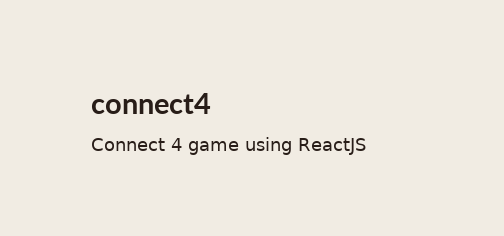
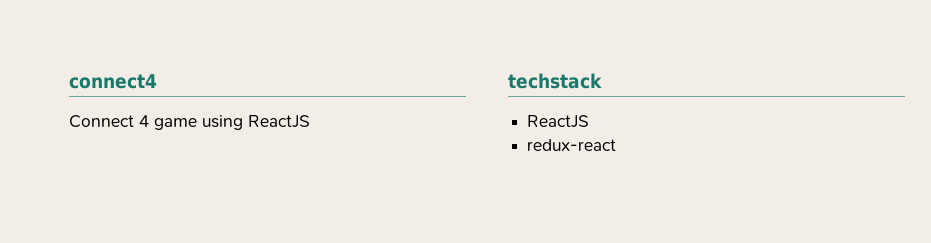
+ techstack
+ ReactJS
+ redux-react

